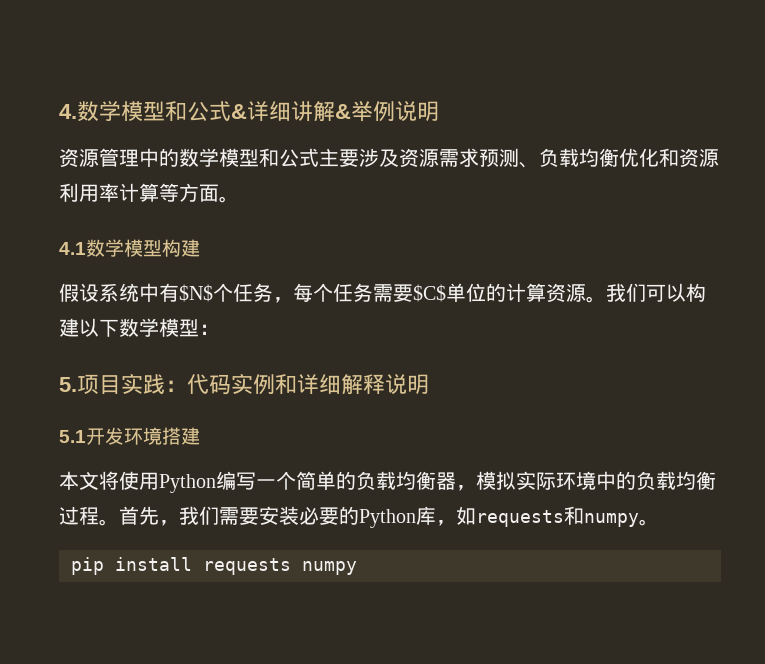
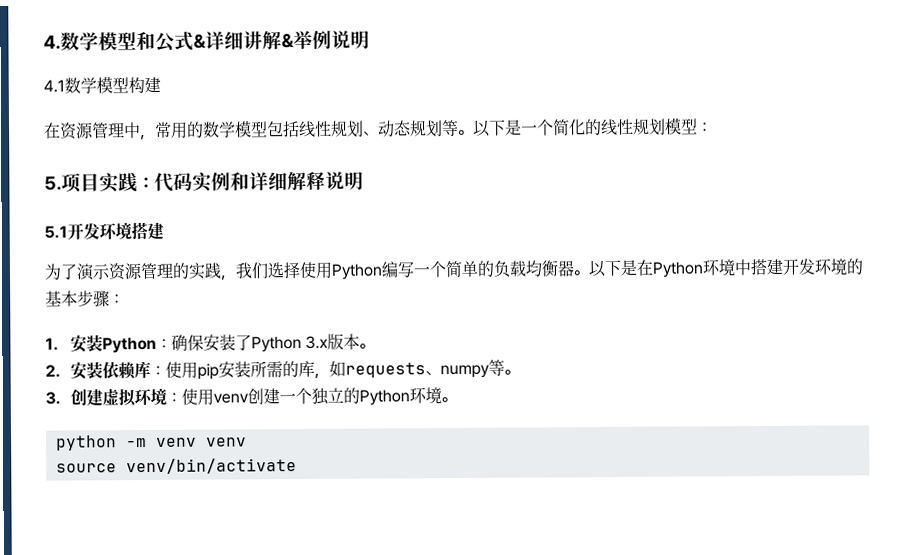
- 资源管理中的数学模型和公式主要涉及资源需求预测、负载均衡优化和资源利用率计算等方面。
  4.1数学模型构建
- 假设系统中有$N$个任务，每个任务需要$C$单位的计算资源。我们可以构建以下数学模型：
+ 在资源管理中，常用的数学模型包括线性规划、动态规划等。以下是一个简化的线性规划模型：
- 本文将使用Python编写一个简单的负载均衡器，模拟实际环境中的负载均衡过程。首先，我们需要安装必要的Python库，如requests和numpy。
- pip install requests numpy
+ 为了演示资源管理的实践，我们选择使用Python编写一个简单的负载均衡器。以下是在Python环境中搭建开发环境的基本步骤：
+ 1.安装Python：确保安装了Python 3.x版本。
+ 2.安装依赖库：使用pip安装所需的库，如requests、numpy等。
+ 3.创建虚拟环境：使用venv创建一个独立的Python环境。
+ python -m venv venv
+ source venv/bin/activate

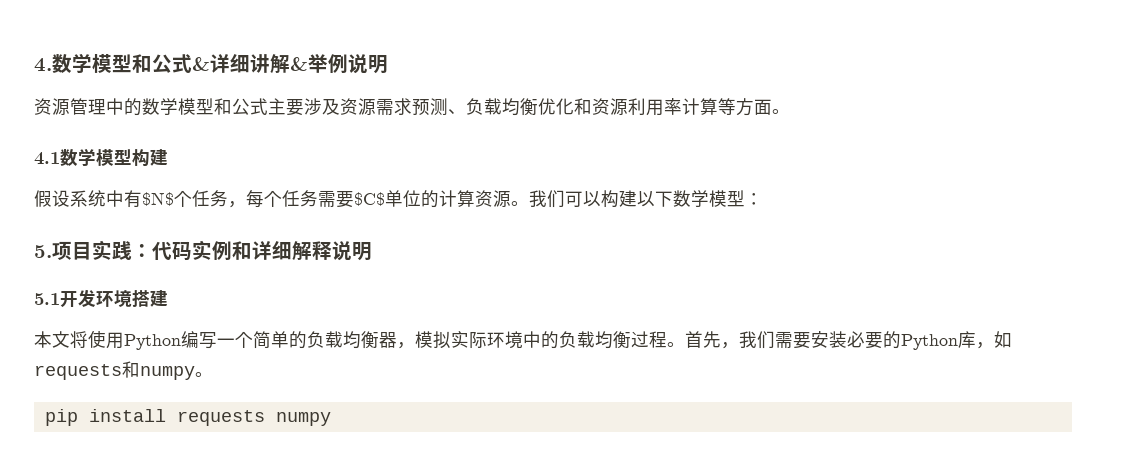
+ 资源管理中的数学模型和公式主要涉及资源需求预测、负载均衡优化和资源利用率计算等方面。
  4.1数学模型构建
- 在资源管理中，常用的数学模型包括线性规划、动态规划等。以下是一个简化的线性规划模型：
+ 假设系统中有$N$个任务，每个任务需要$C$单位的计算资源。我们可以构建以下数学模型：
- 为了演示资源管理的实践，我们选择使用Python编写一个简单的负载均衡器。以下是在Python环境中搭建开发环境的基本步骤：
- 1.安装Python：确保安装了Python 3.x版本。
- 2.安装依赖库：使用pip安装所需的库，如requests、numpy等。
- 3.创建虚拟环境：使用venv创建一个独立的Python环境。
- python -m venv venv
- source venv/bin/activate
+ 本文将使用Python编写一个简单的负载均衡器，模拟实际环境中的负载均衡过程。首先，我们需要安装必要的Python库，如requests和numpy。
+ pip install requests numpy

